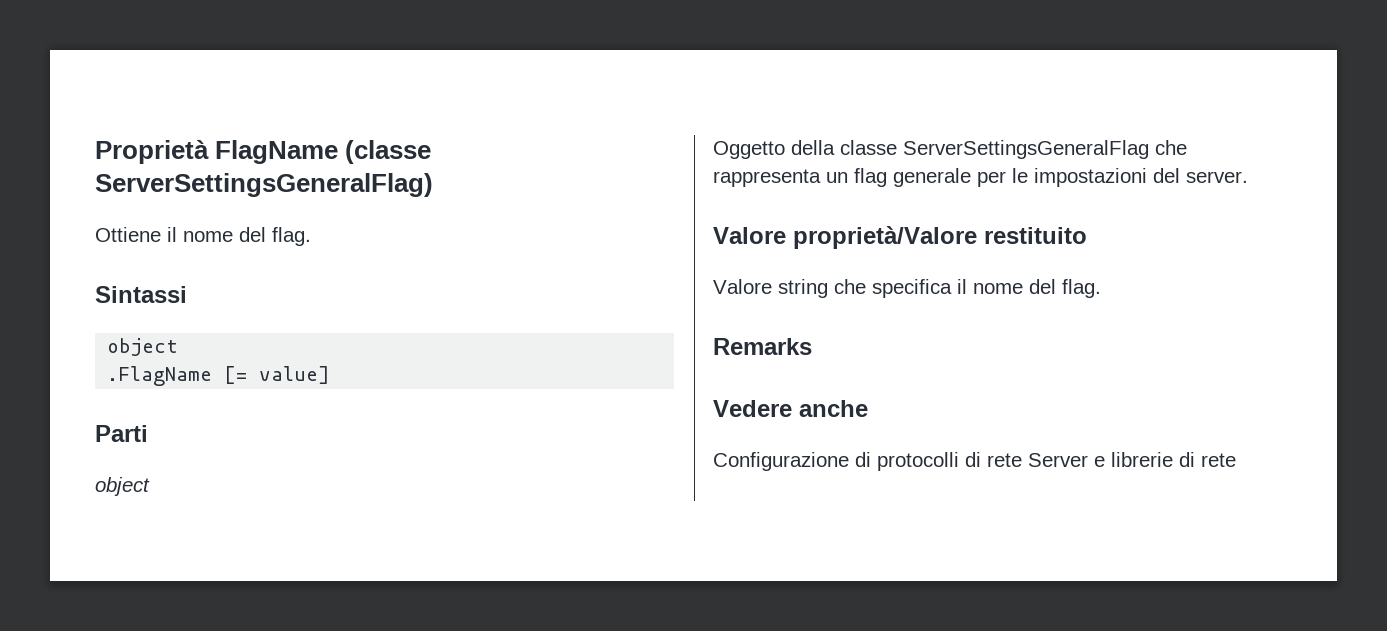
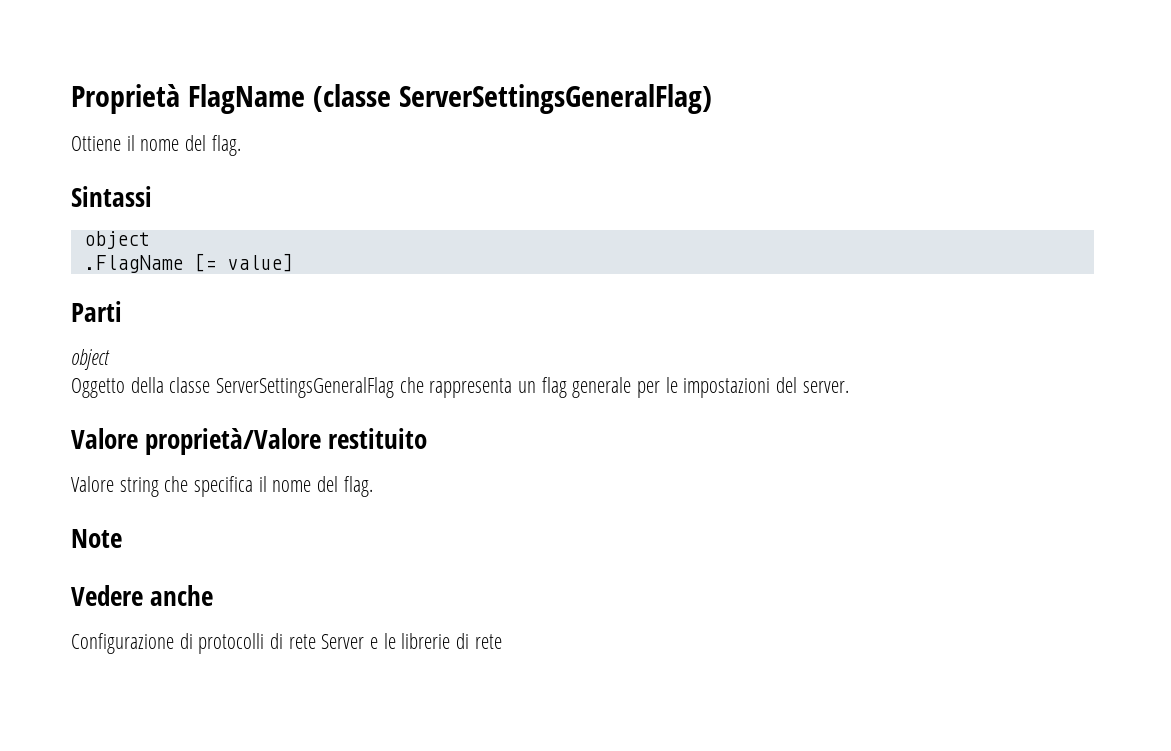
- Remarks
+ Note
- Configurazione di protocolli di rete Server e librerie di rete
+ Configurazione di protocolli di rete Server e le librerie di rete

